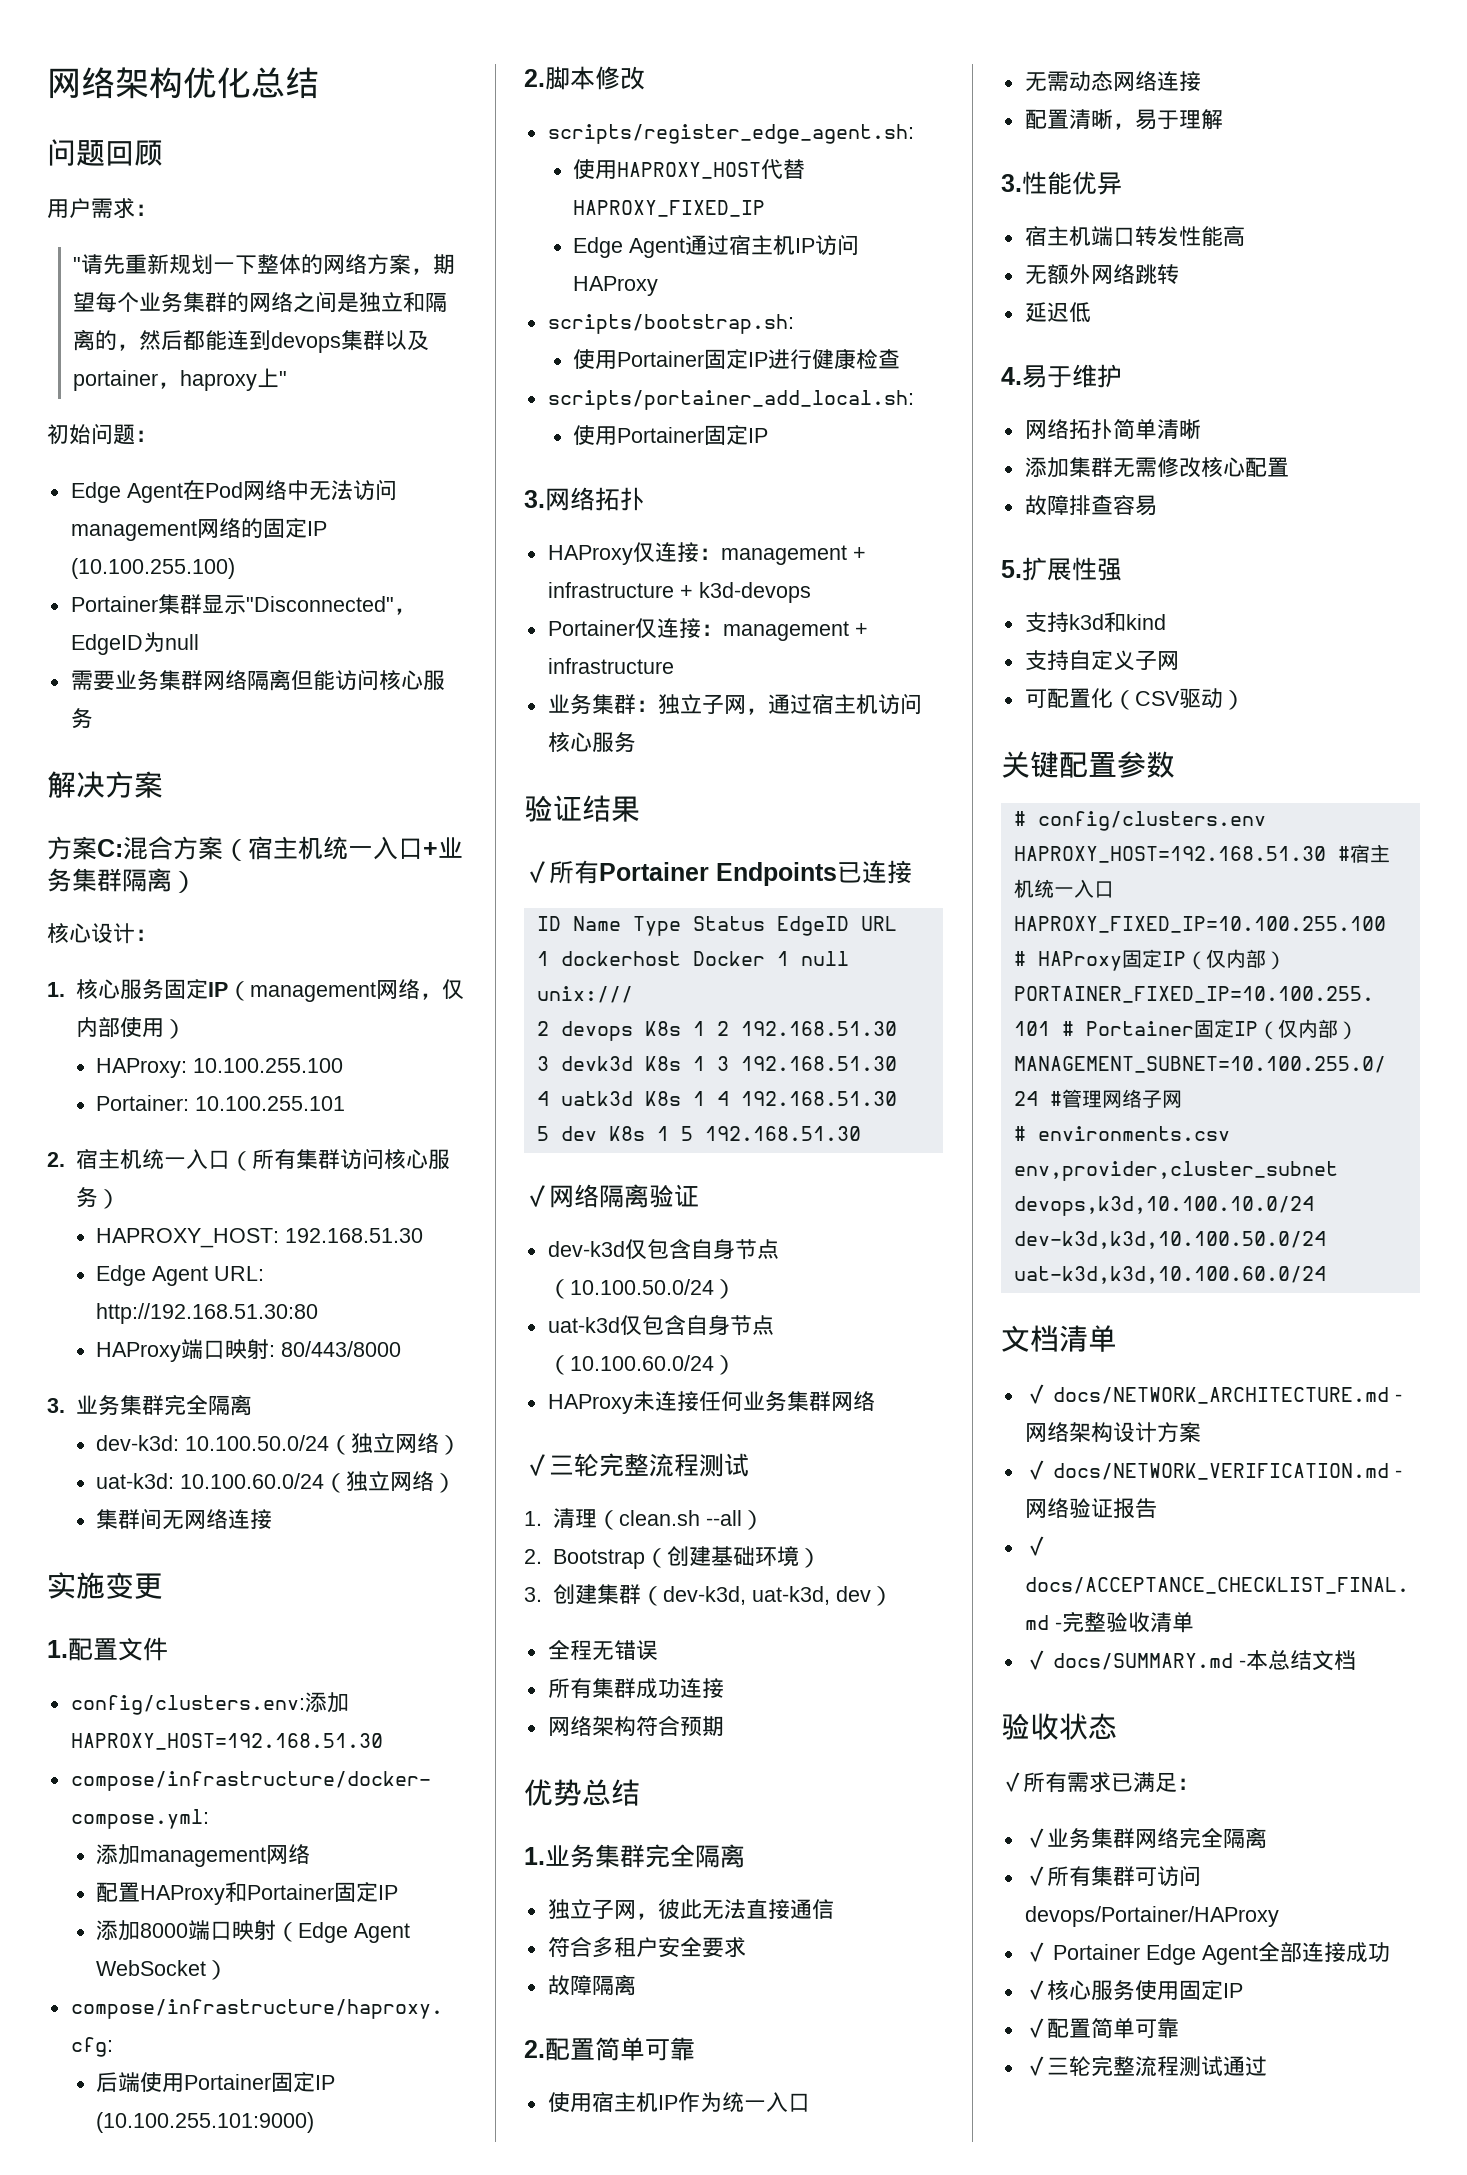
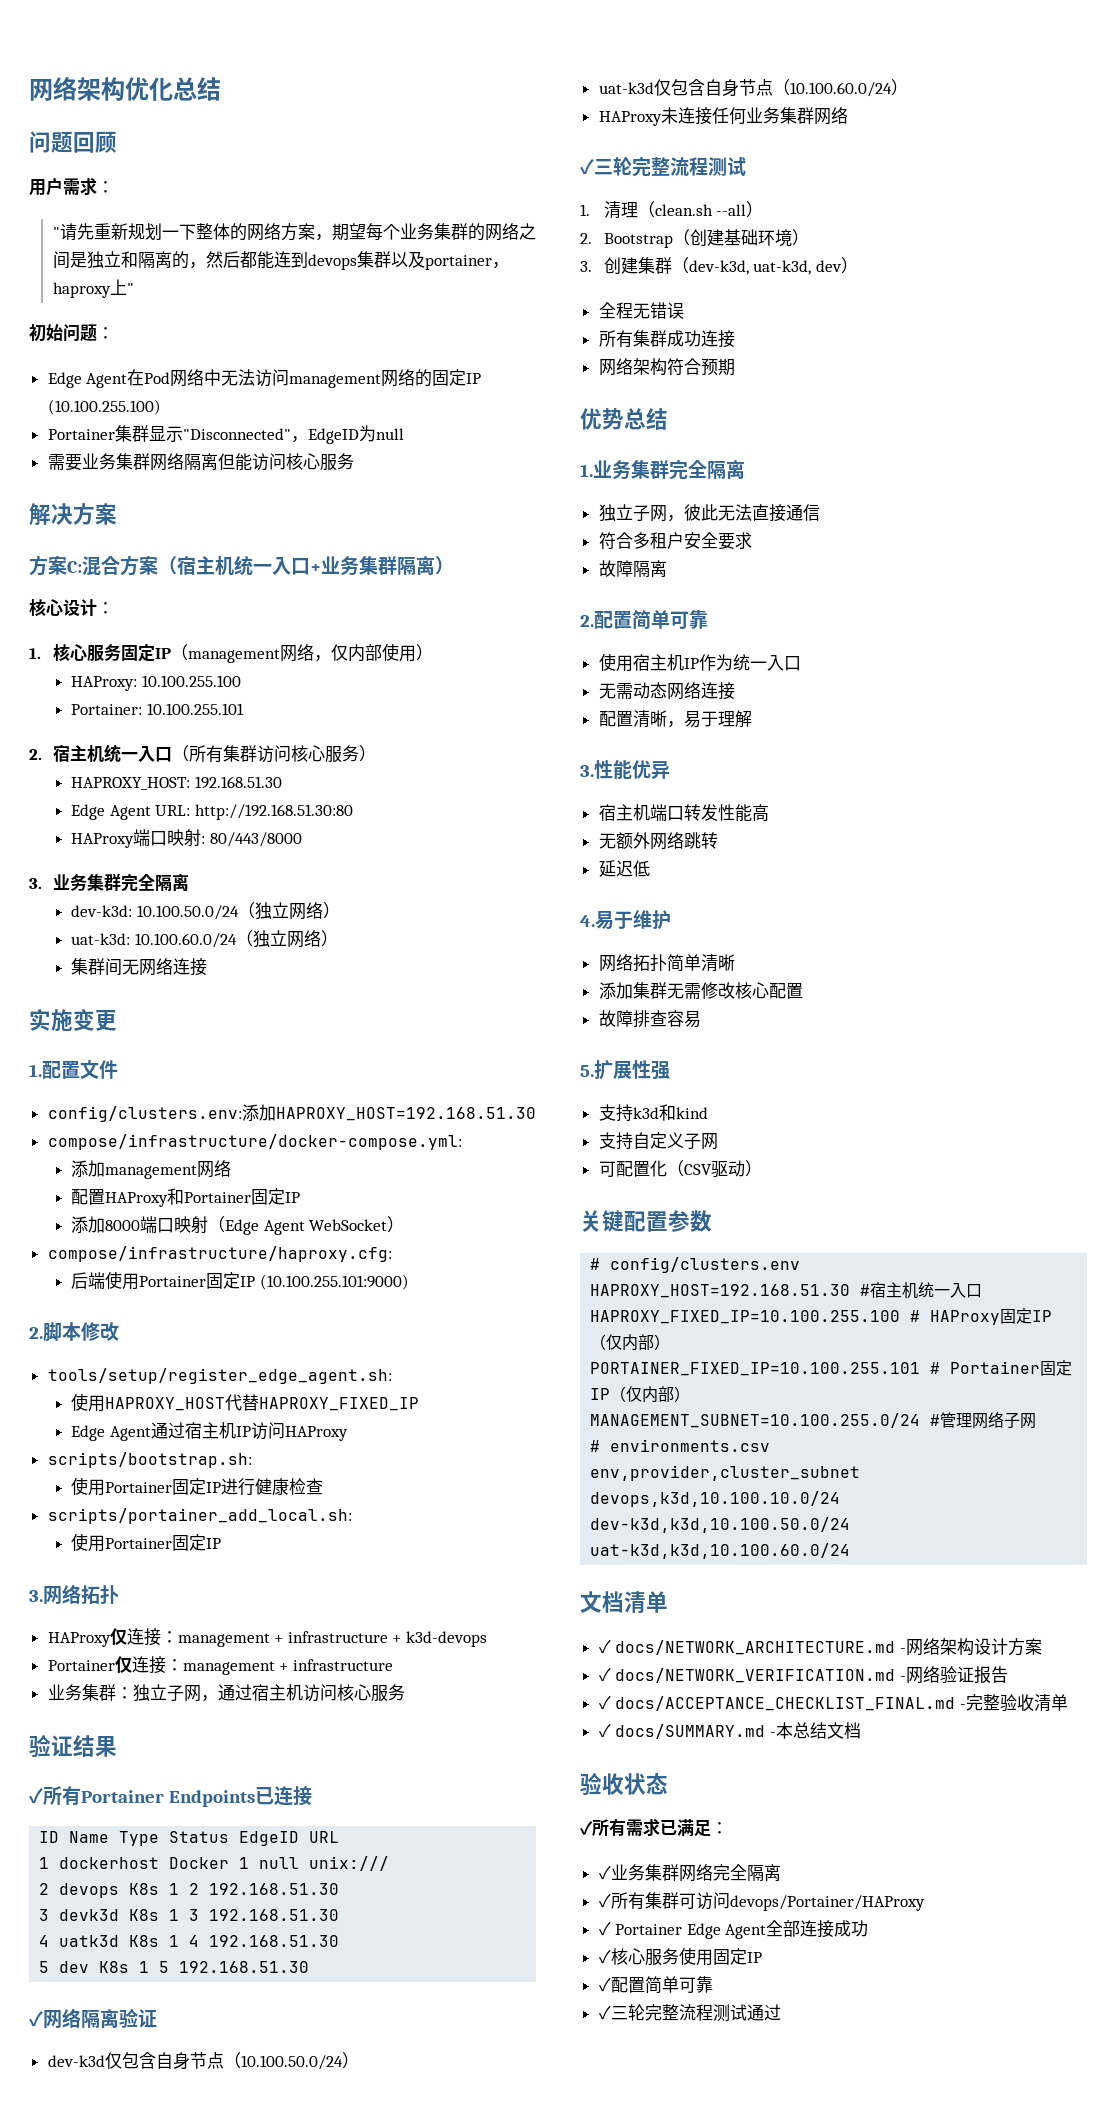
- scripts/register_edge_agent.sh:
+ tools/setup/register_edge_agent.sh:

